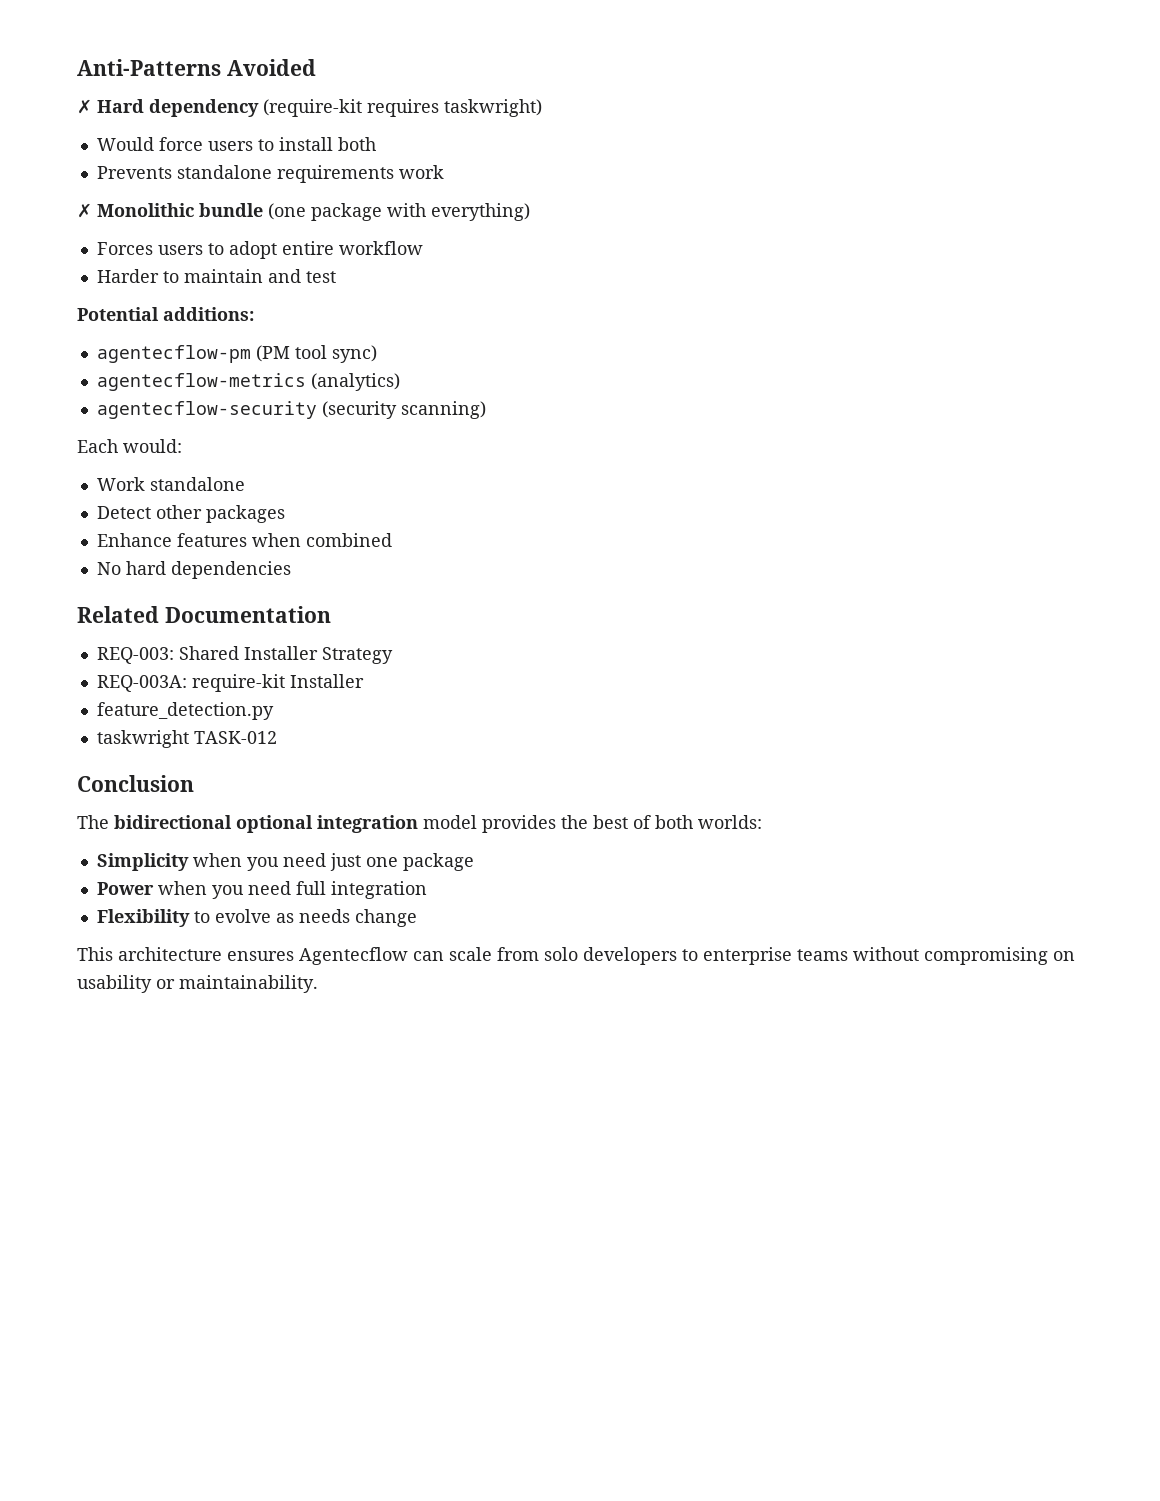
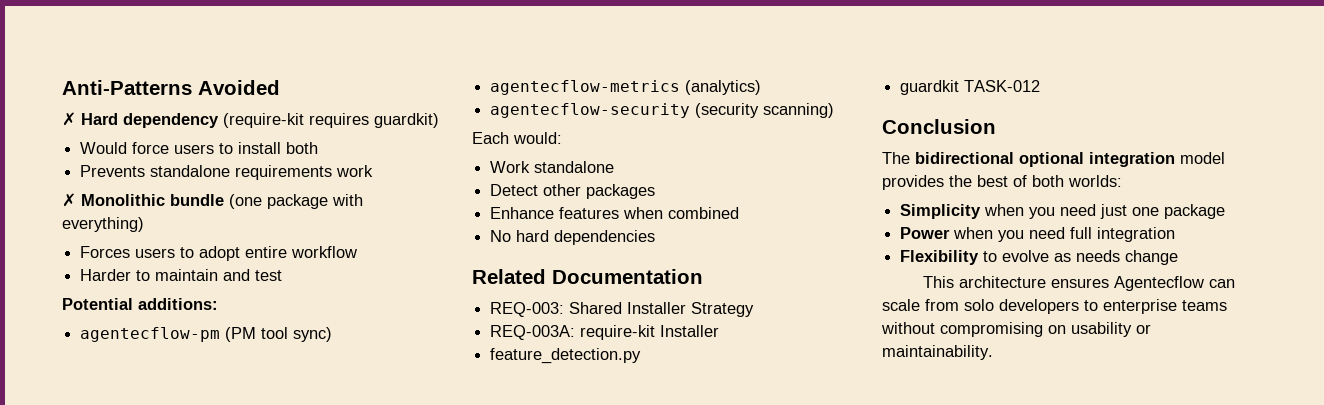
- ✗ Hard dependency (require-kit requires taskwright)
+ ✗ Hard dependency (require-kit requires guardkit)
- taskwright TASK-012
+ guardkit TASK-012

